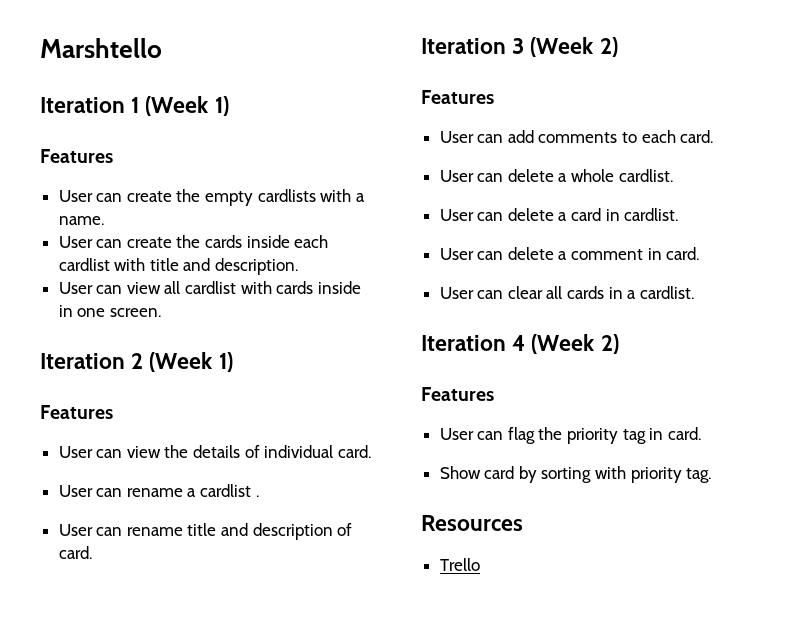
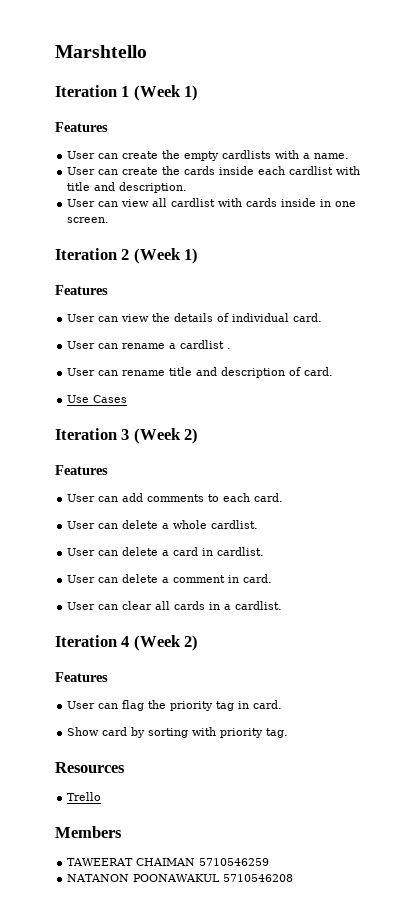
+ Use Cases
+ Members
+ TAWEERAT CHAIMAN 5710546259
+ NATANON POONAWAKUL 5710546208

